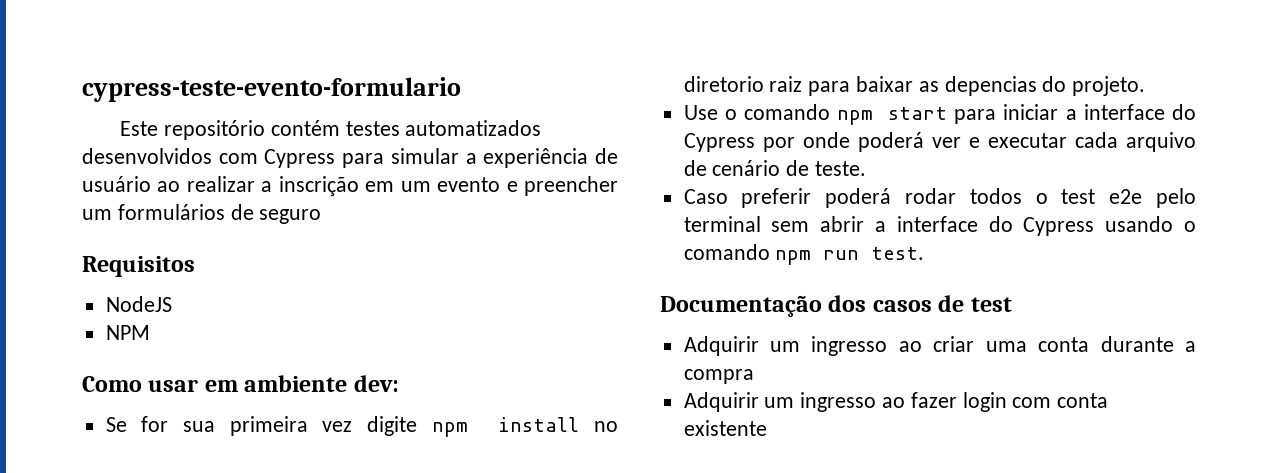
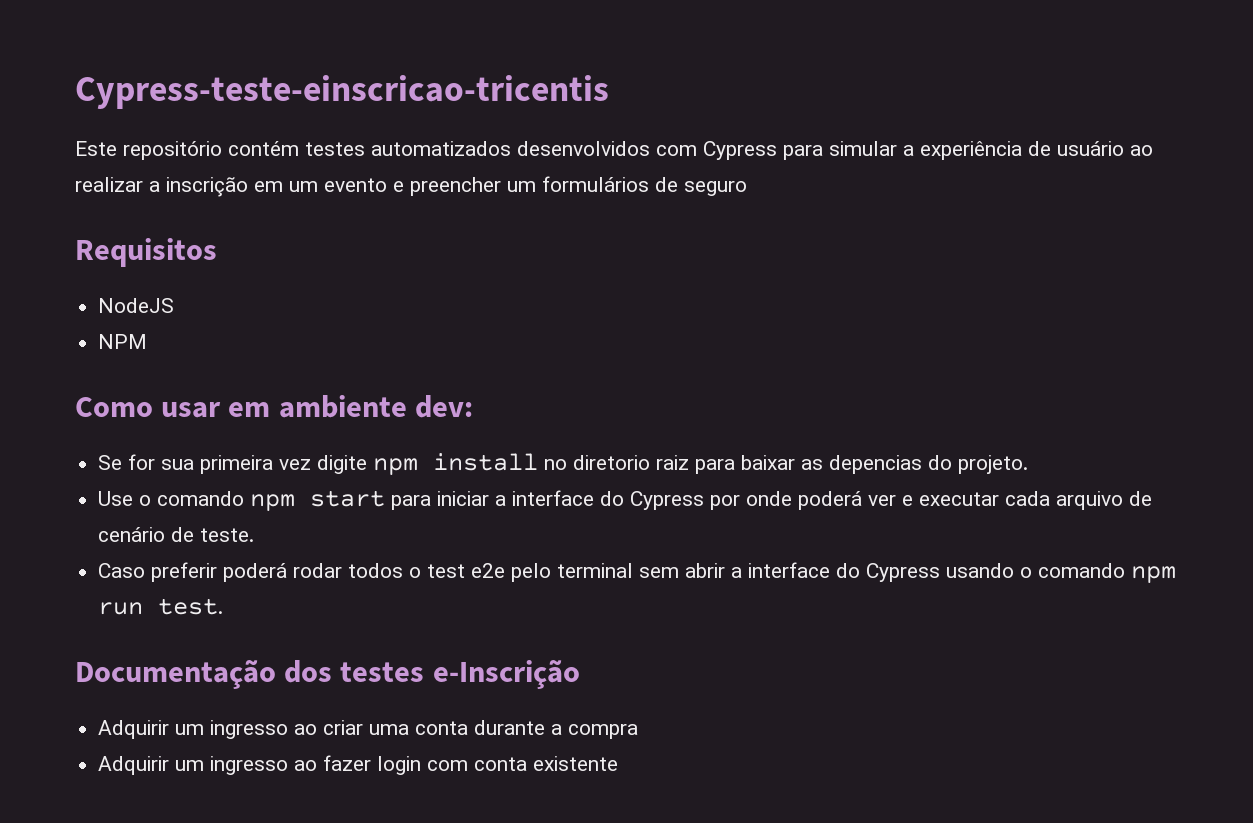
- cypress-teste-evento-formulario
+ Cypress-teste-einscricao-tricentis
- Documentação dos casos de test
+ Documentação dos testes e-Inscrição

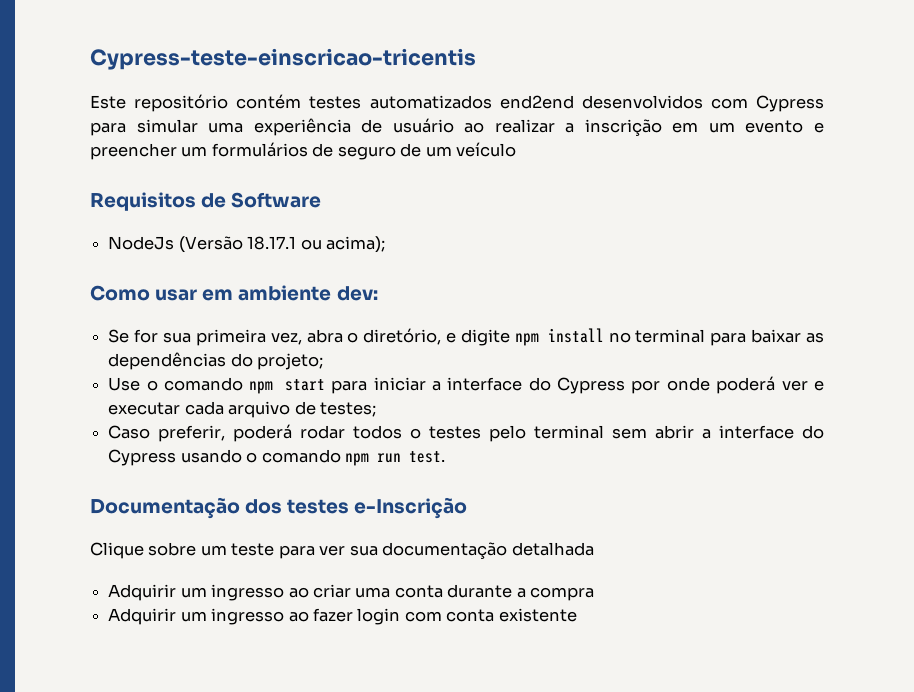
- Este repositório contém testes automatizados desenvolvidos com Cypress para simular a experiência de usuário ao realizar a inscrição em um evento e preencher um formulários de seguro
- Requisitos
- NodeJS
- NPM
+ Este repositório contém testes automatizados end2end desenvolvidos com Cypress para simular uma experiência de usuário ao realizar a inscrição em um evento e preencher um formulários de seguro de um veículo
+ Requisitos de Software
+ NodeJs (Versão 18.17.1 ou acima);
- Se for sua primeira vez digite npm install no diretorio raiz para baixar as depencias do projeto.
+ Se for sua primeira vez, abra o diretório, e digite npm install no terminal para baixar as dependências do projeto;
- Use o comando npm start para iniciar a interface do Cypress por onde poderá ver e executar cada arquivo de cenário de teste.
+ Use o comando npm start para iniciar a interface do Cypress por onde poderá ver e executar cada arquivo de testes;
- Caso preferir poderá rodar todos o test e2e pelo terminal sem abrir a interface do Cypress usando o comando npm run test.
+ Caso preferir, poderá rodar todos o testes pelo terminal sem abrir a interface do Cypress usando o comando npm run test.
+ Clique sobre um teste para ver sua documentação detalhada

